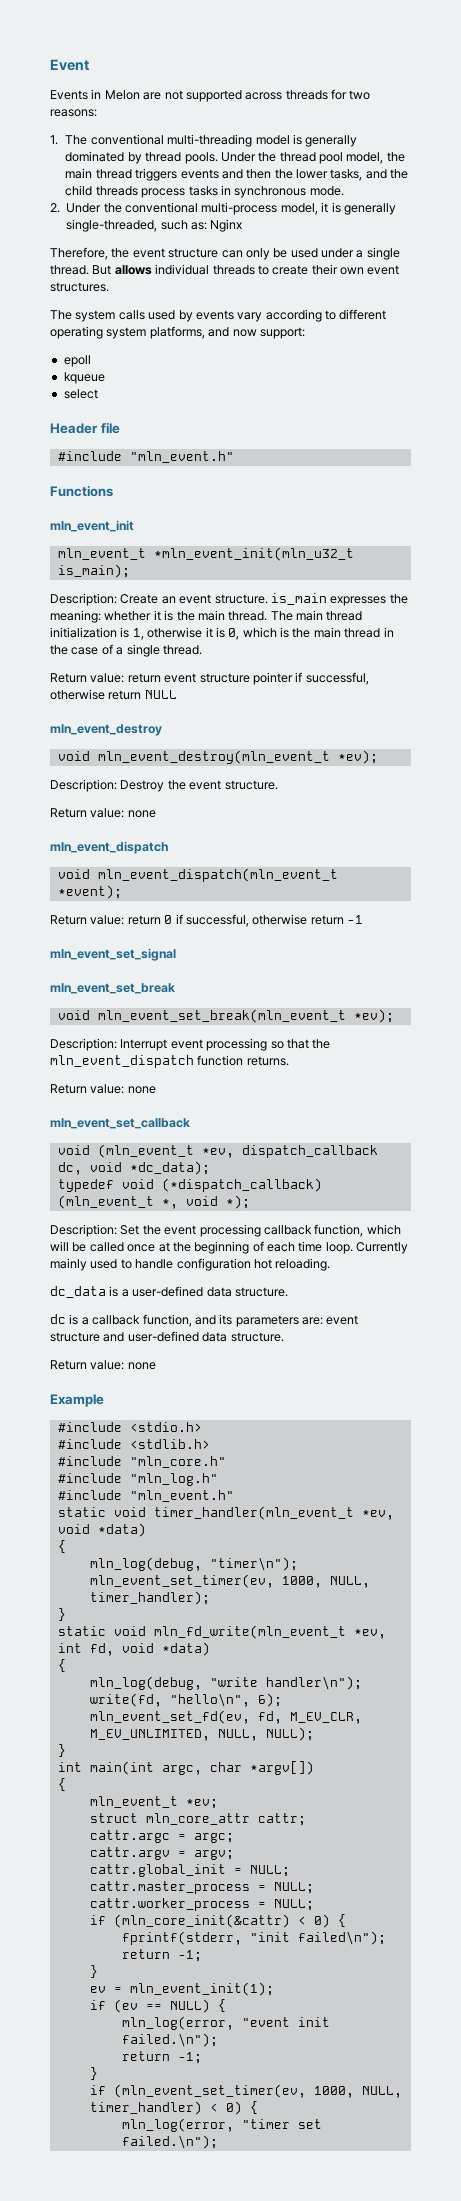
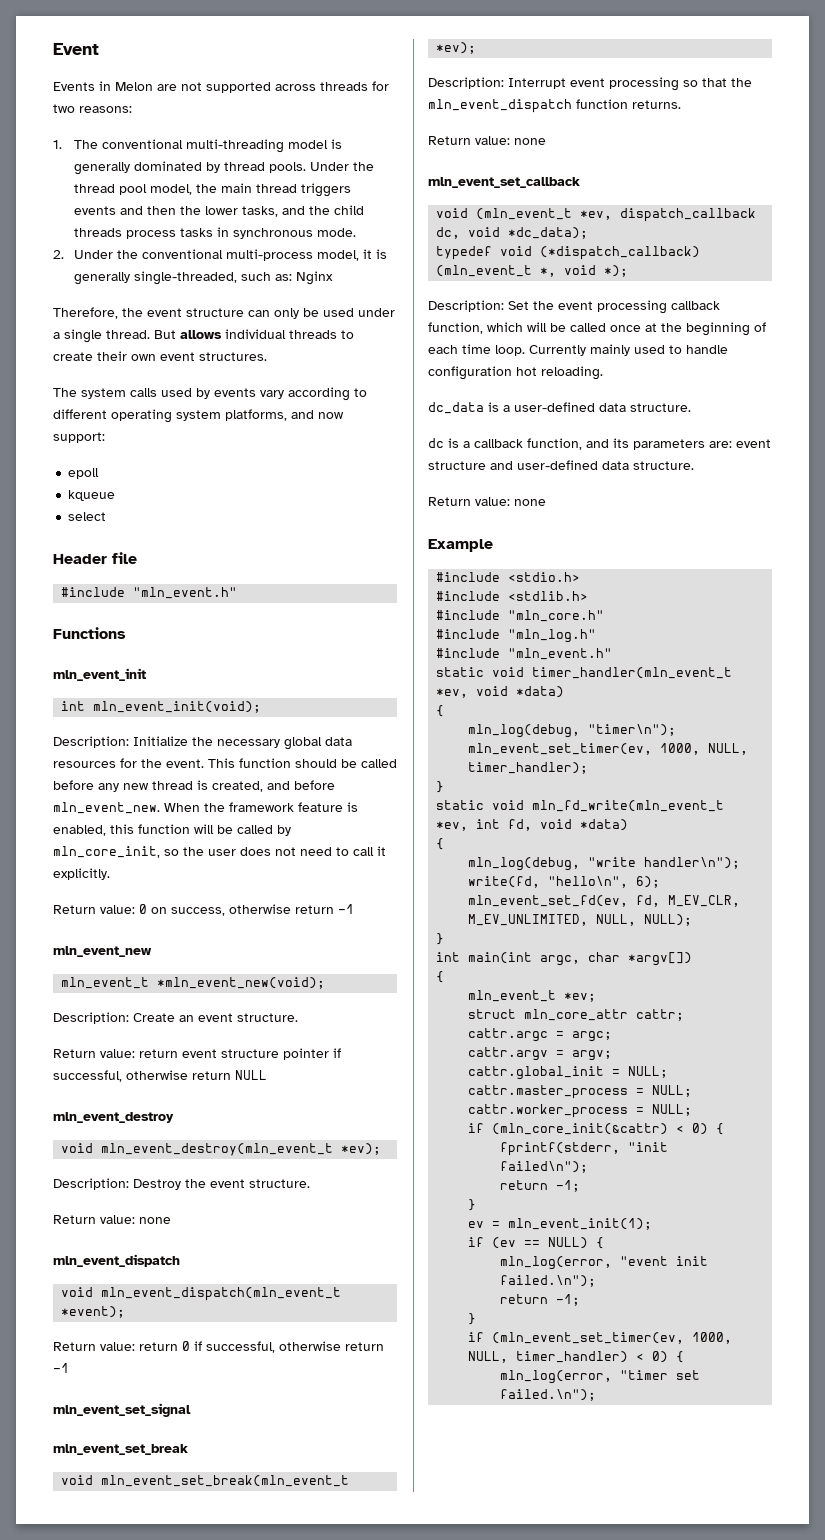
- mln_event_t *mln_event_init(mln_u32_t is_main);
+ int mln_event_init(void);
+ Description: Initialize the necessary global data resources for the event. This function should be called before any new thread is created, and before mln_event_new. When the framework feature is enabled, this function will be called by mln_core_init, so the user does not need to call it explicitly.
+ Return value: 0 on success, otherwise return -1
+ mln_event_new
+ mln_event_t *mln_event_new(void);
- Description: Create an event structure. is_main expresses the meaning: whether it is the main thread. The main thread initialization is 1, otherwise it is 0, which is the main thread in the case of a single thread.
+ Description: Create an event structure.

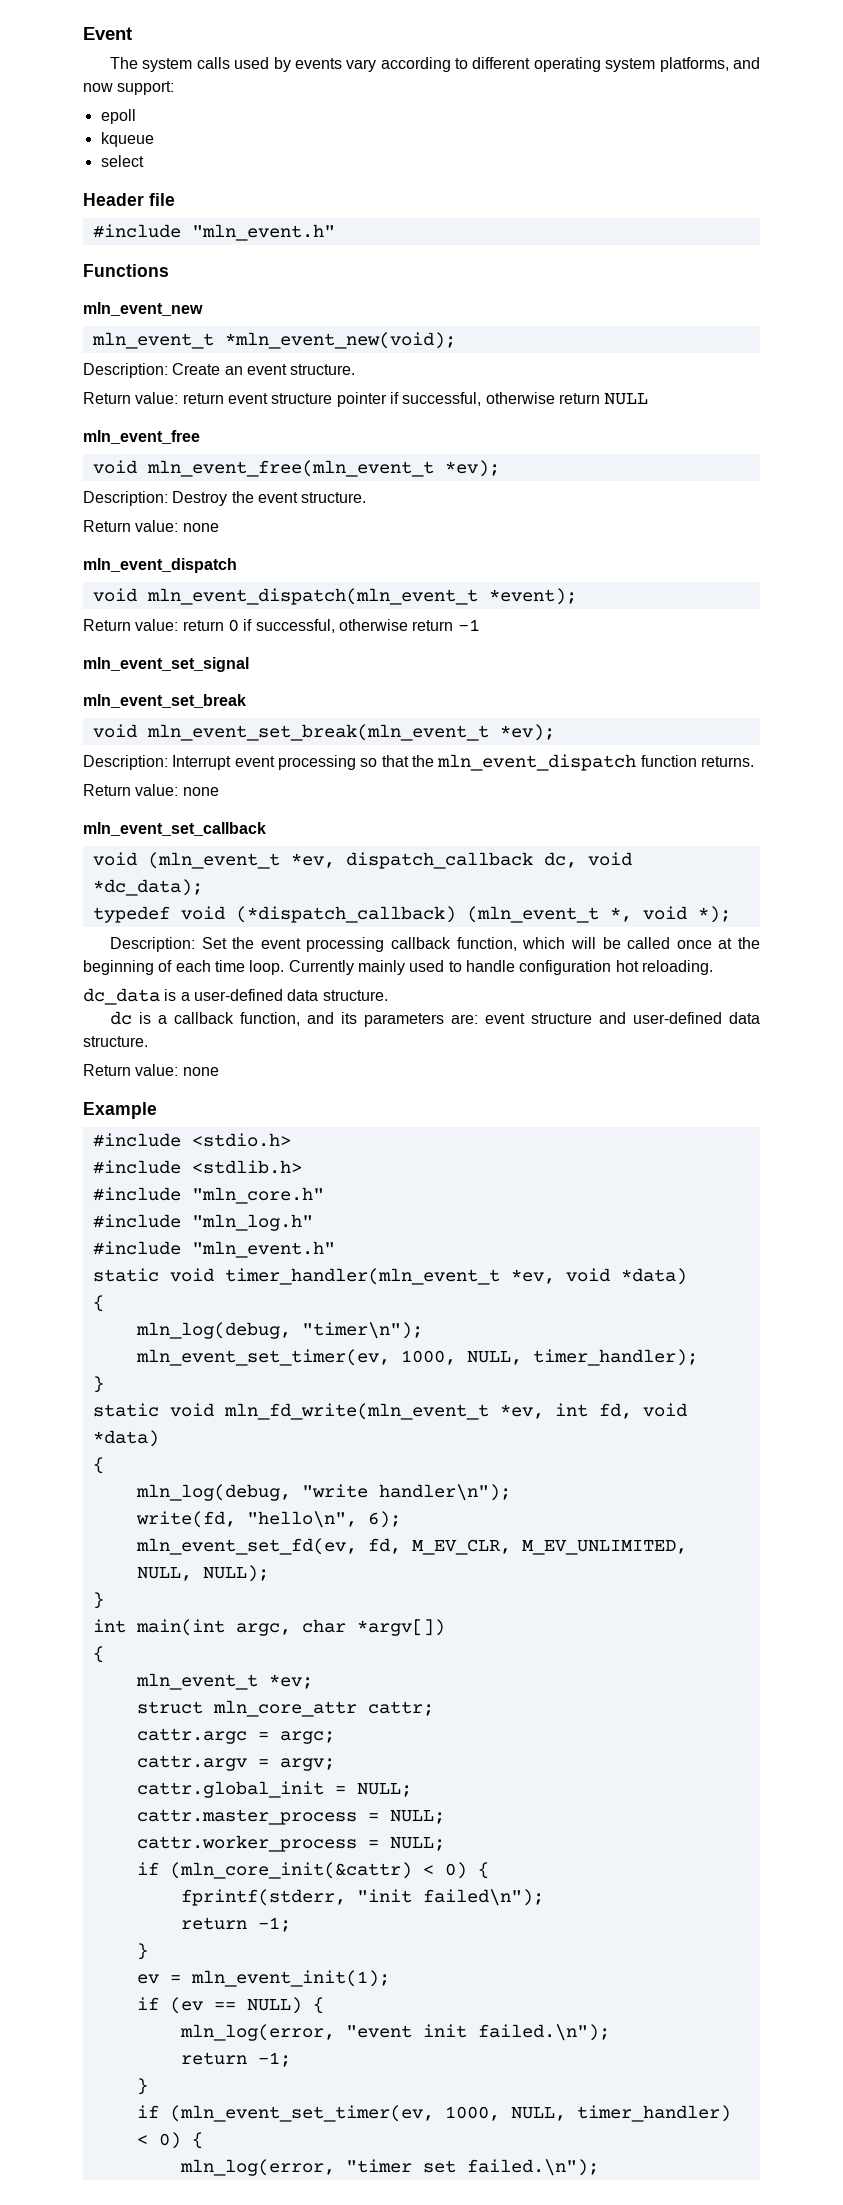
- Events in Melon are not supported across threads for two reasons:
- 1. The conventional multi-threading model is generally dominated by thread pools. Under the thread pool model, the main thread triggers events and then the lower tasks, and the child threads process tasks in synchronous mode.
- 2. Under the conventional multi-process model, it is generally single-threaded, such as: Nginx
- Therefore, the event structure can only be used under a single thread. But allows individual threads to create their own event structures.
- mln_event_init
- int mln_event_init(void);
- Description: Initialize the necessary global data resources for the event. This function should be called before any new thread is created, and before mln_event_new. When the framework feature is enabled, this function will be called by mln_core_init, so the user does not need to call it explicitly.
- Return value: 0 on success, otherwise return -1
- mln_event_destroy
- void mln_event_destroy(mln_event_t *ev);
+ mln_event_free
+ void mln_event_free(mln_event_t *ev);

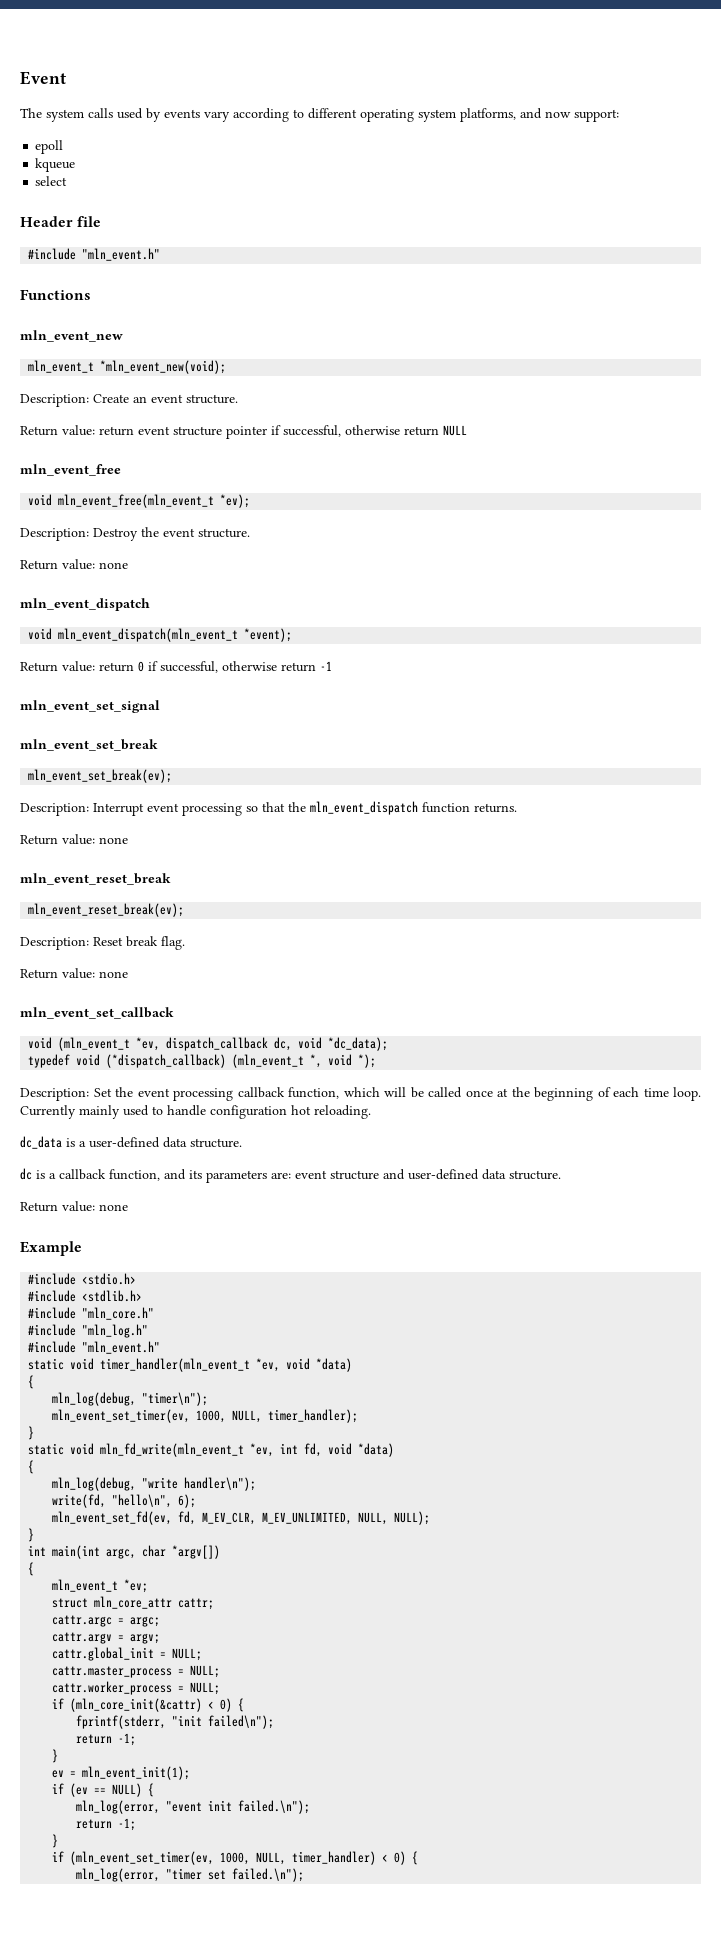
- void mln_event_set_break(mln_event_t *ev);
+ mln_event_set_break(ev);
+ mln_event_reset_break
+ mln_event_reset_break(ev);
+ Description: Reset break flag.
+ Return value: none

